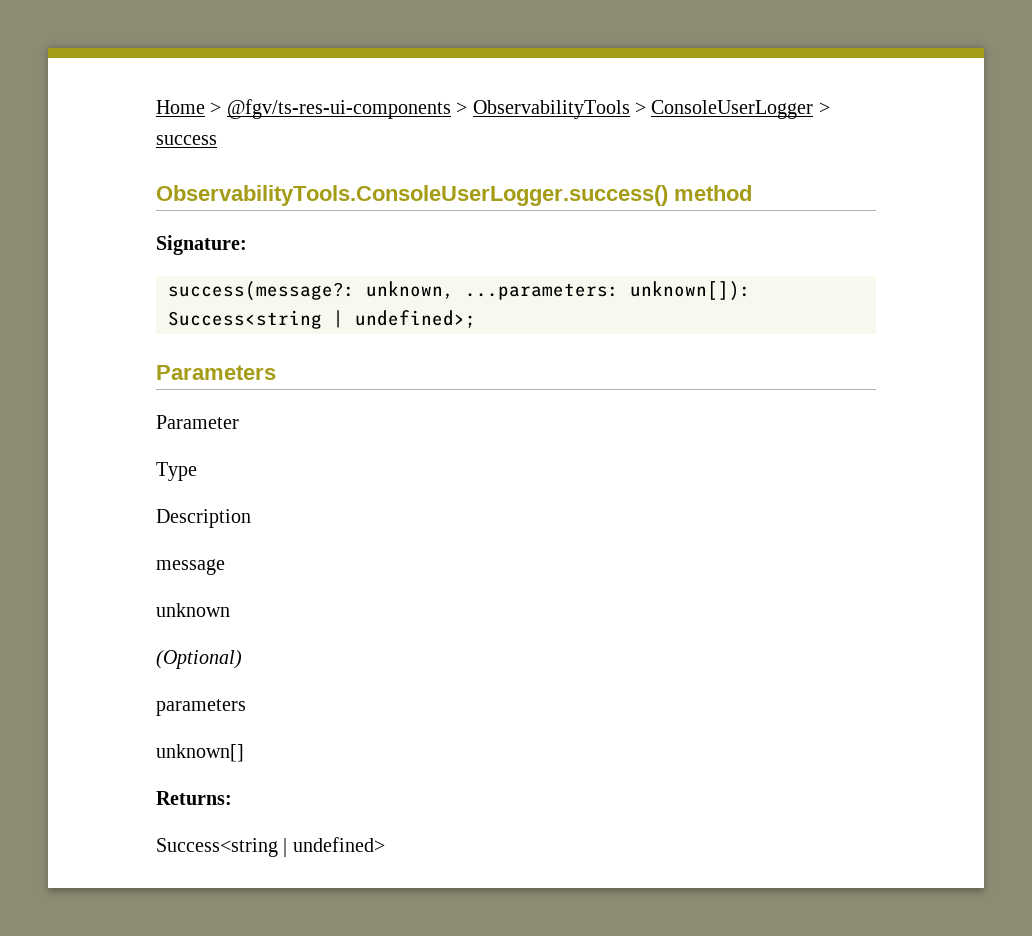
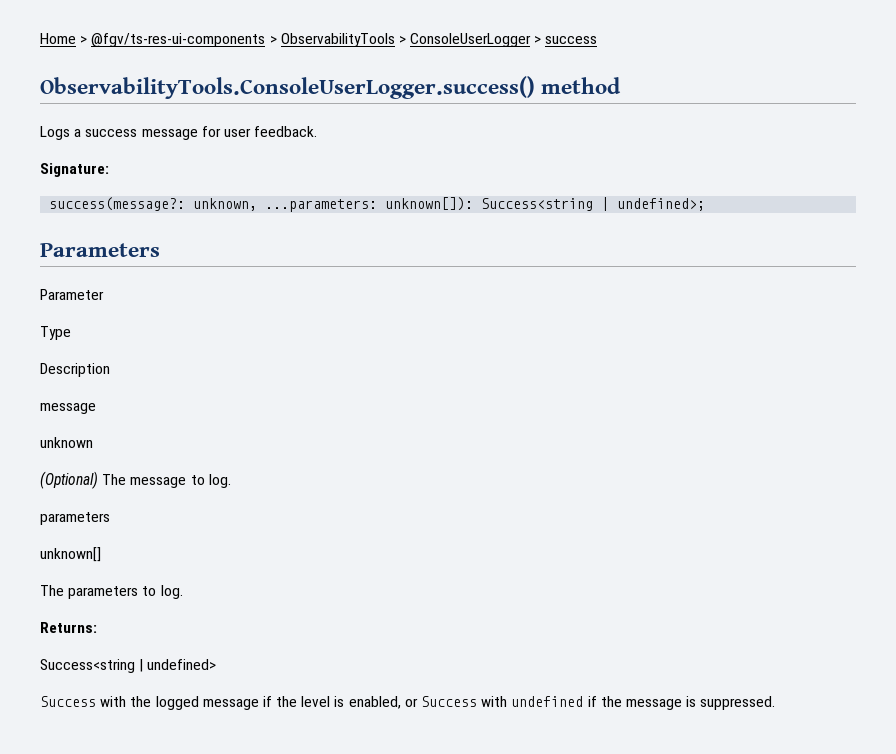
+ Logs a success message for user feedback.
- (Optional)
+ (Optional) The message to log.
  parameters
  unknown[]
+ The parameters to log.
  Returns:
  Success<string | undefined>
+ Success with the logged message if the level is enabled, or Success with undefined if the message is suppressed.

